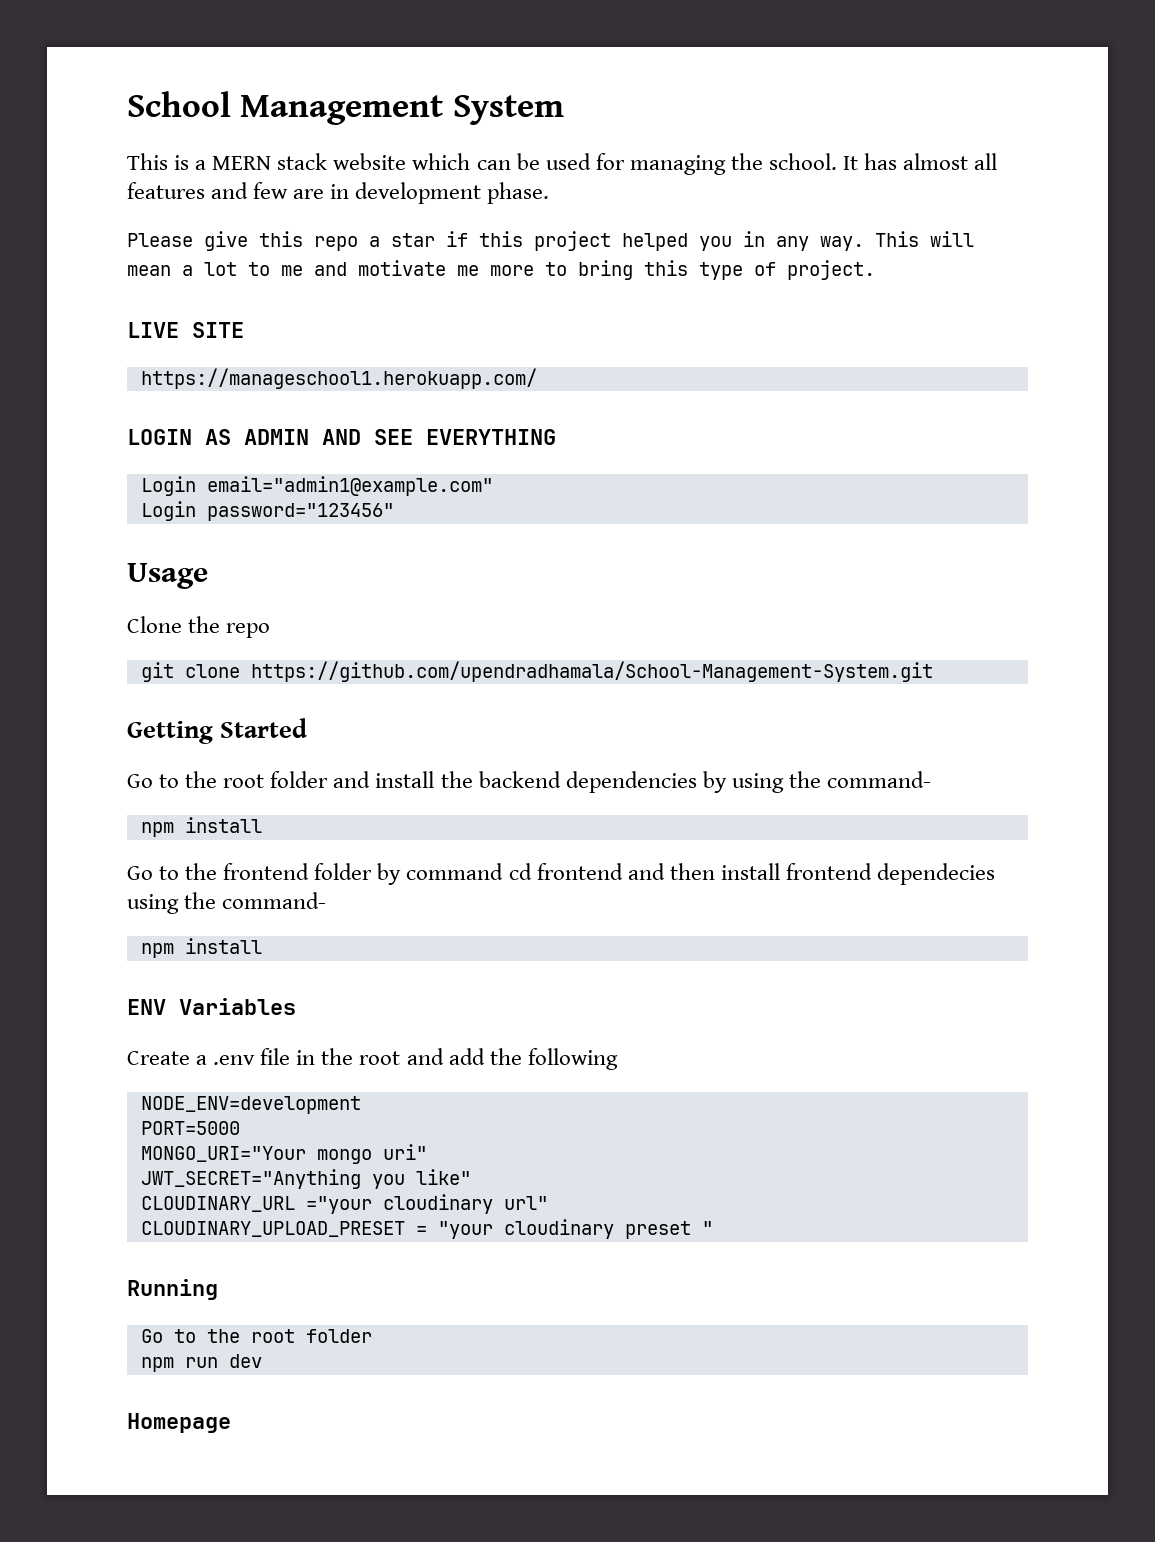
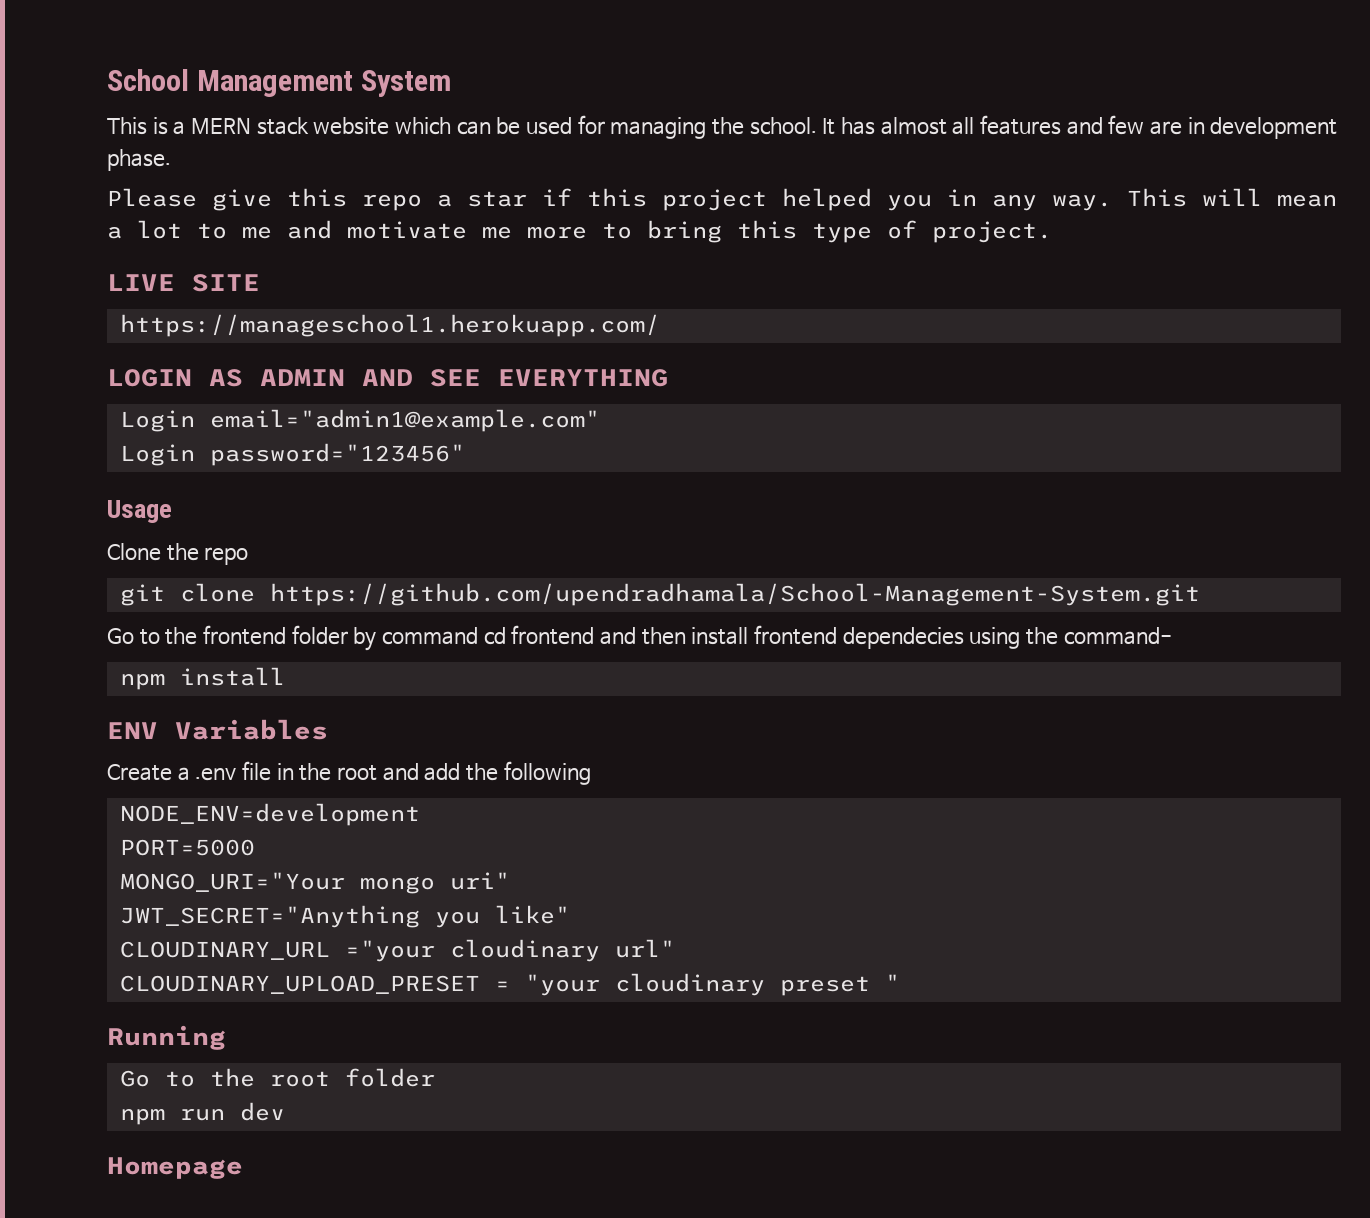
- Getting Started
- Go to the root folder and install the backend dependencies by using the command-
- npm install

